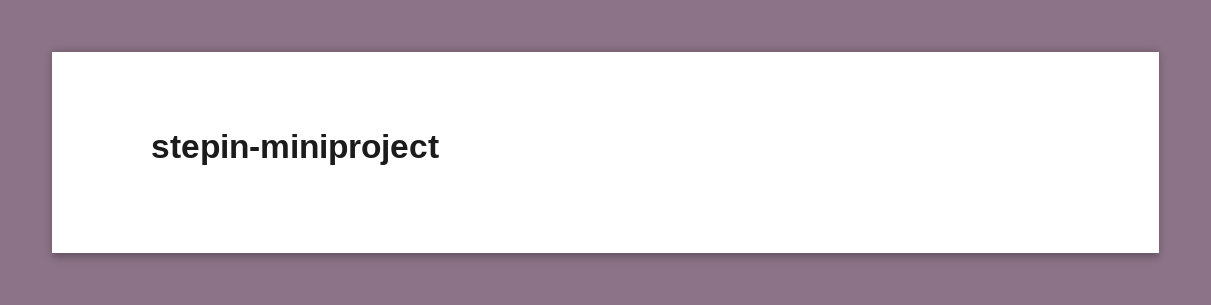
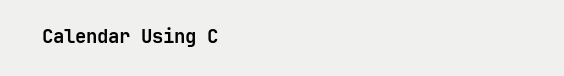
- stepin-miniproject
+ Calendar Using C

